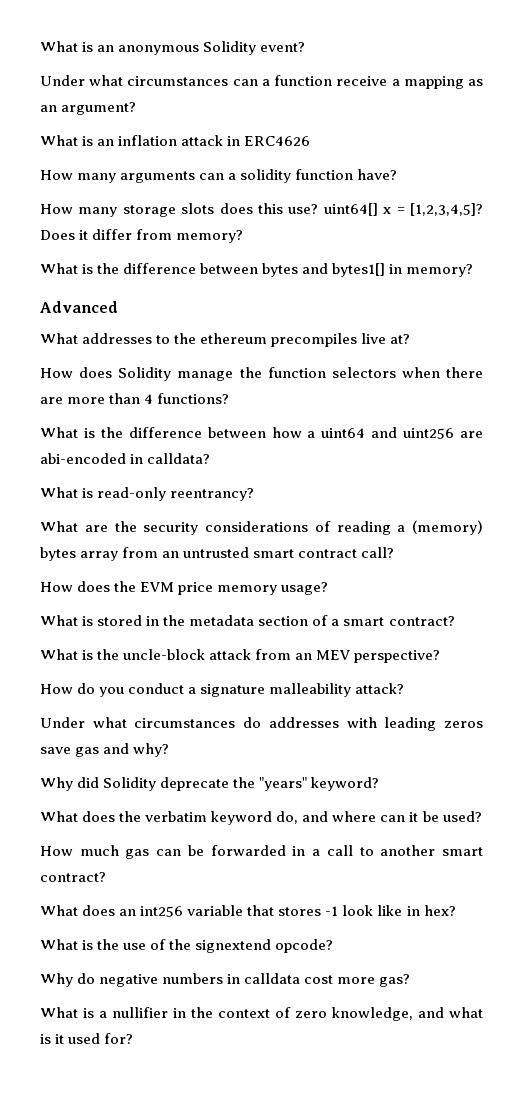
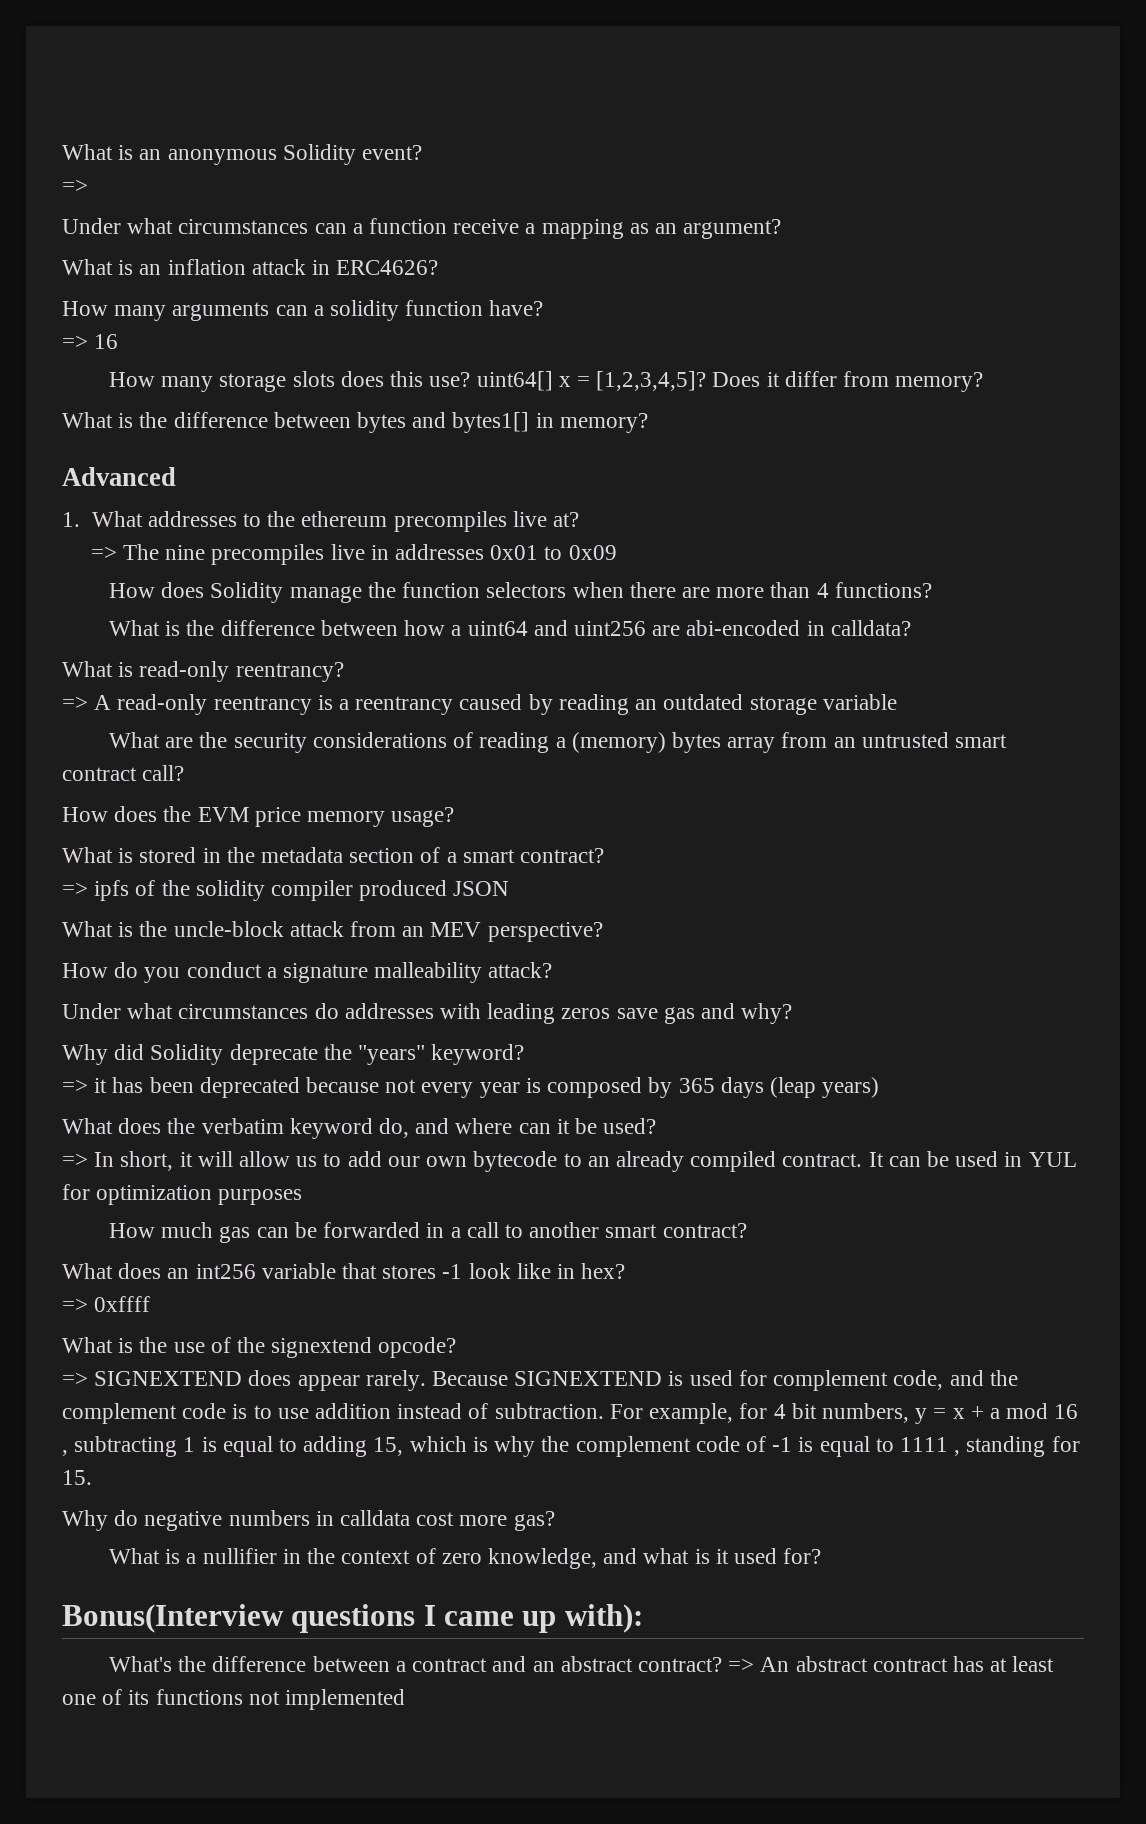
  What is an anonymous Solidity event?
+ =>
- What is an inflation attack in ERC4626
+ What is an inflation attack in ERC4626?
+ => 16
- What addresses to the ethereum precompiles live at?
+ 1. What addresses to the ethereum precompiles live at?
+ => The nine precompiles live in addresses 0x01 to 0x09
+ => A read-only reentrancy is a reentrancy caused by reading an outdated storage variable
+ => ipfs of the solidity compiler produced JSON
+ => it has been deprecated because not every year is composed by 365 days (leap years)
+ => In short, it will allow us to add our own bytecode to an already compiled contract. It can be used in YUL for optimization purposes
+ => 0xffff
+ => SIGNEXTEND does appear rarely. Because SIGNEXTEND is used for complement code, and the complement code is to use addition instead of subtraction. For example, for 4 bit numbers, y = x + a mod 16 , subtracting 1 is equal to adding 15, which is why the complement code of -1 is equal to 1111 , standing for 15.
+ Bonus(Interview questions I came up with):
+ What's the difference between a contract and an abstract contract? => An abstract contract has at least one of its functions not implemented

